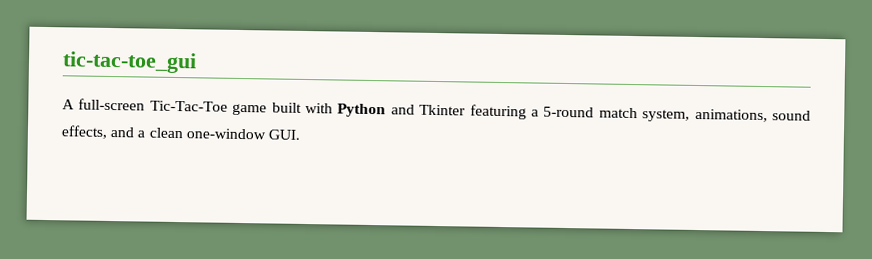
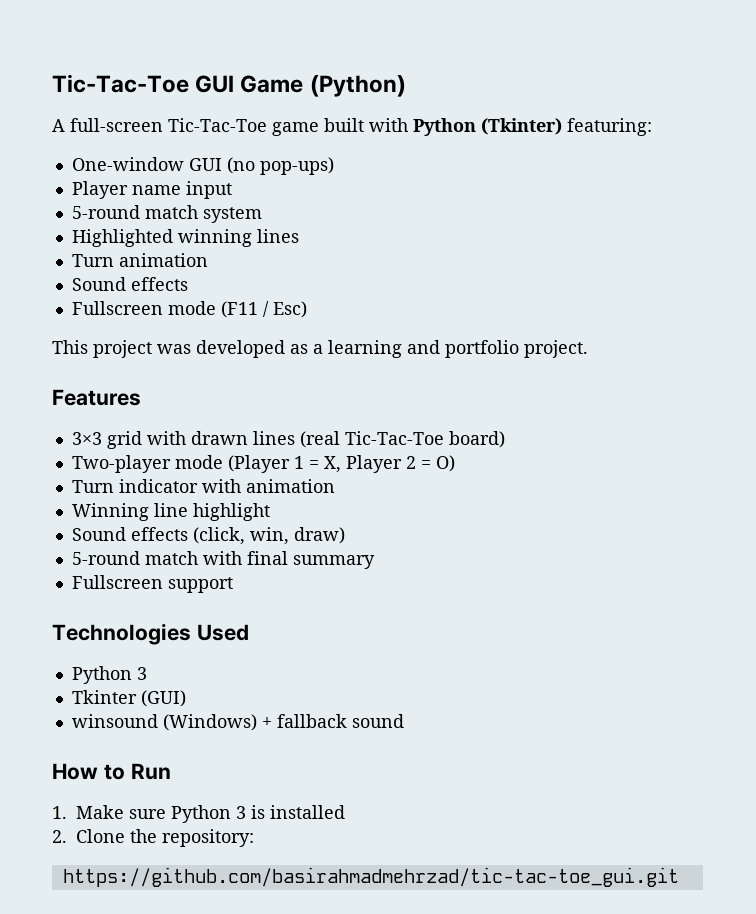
- tic-tac-toe_gui
+ Tic-Tac-Toe GUI Game (Python)
- A full-screen Tic-Tac-Toe game built with Python and Tkinter featuring a 5-round match system, animations, sound effects, and a clean one-window GUI.
+ A full-screen Tic-Tac-Toe game built with Python (Tkinter) featuring:
+ One-window GUI (no pop-ups)
+ Player name input
+ 5-round match system
+ Highlighted winning lines
+ Turn animation
+ Sound effects
+ Fullscreen mode (F11 / Esc)
+ This project was developed as a learning and portfolio project.
+ Features
+ 3×3 grid with drawn lines (real Tic-Tac-Toe board)
+ Two-player mode (Player 1 = X, Player 2 = O)
+ Turn indicator with animation
+ Winning line highlight
+ Sound effects (click, win, draw)
+ 5-round match with final summary
+ Fullscreen support
+ Technologies Used
+ Python 3
+ Tkinter (GUI)
+ winsound (Windows) + fallback sound
+ How to Run
+ 1. Make sure Python 3 is installed
+ 2. Clone the repository:
+ https://github.com/basirahmadmehrzad/tic-tac-toe_gui.git

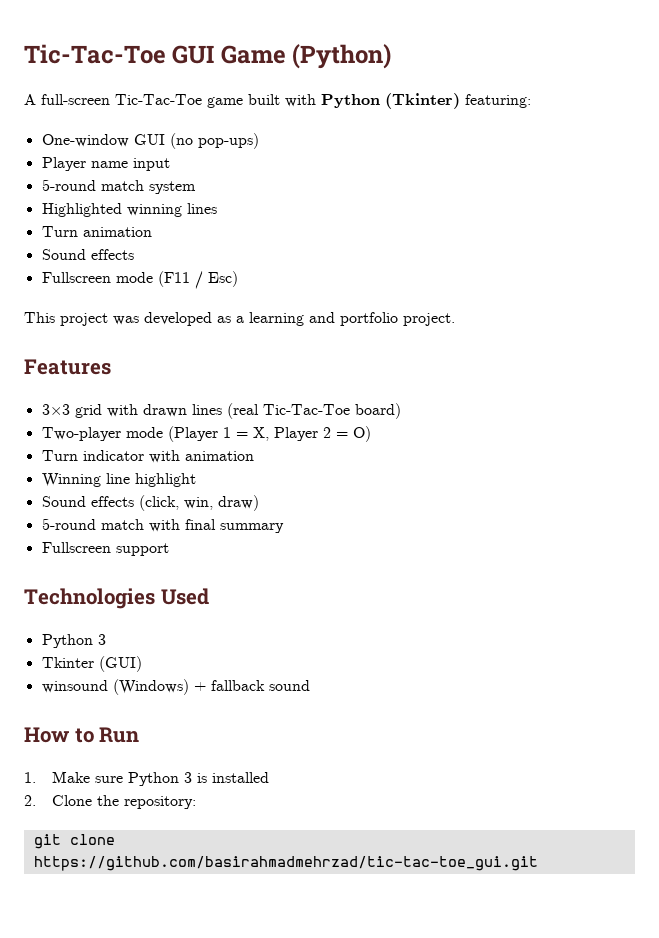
- https://github.com/basirahmadmehrzad/tic-tac-toe_gui.git
+ git clone https://github.com/basirahmadmehrzad/tic-tac-toe_gui.git

